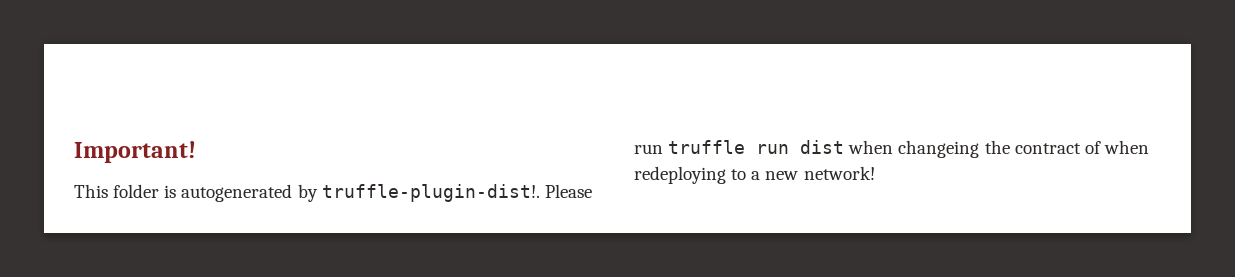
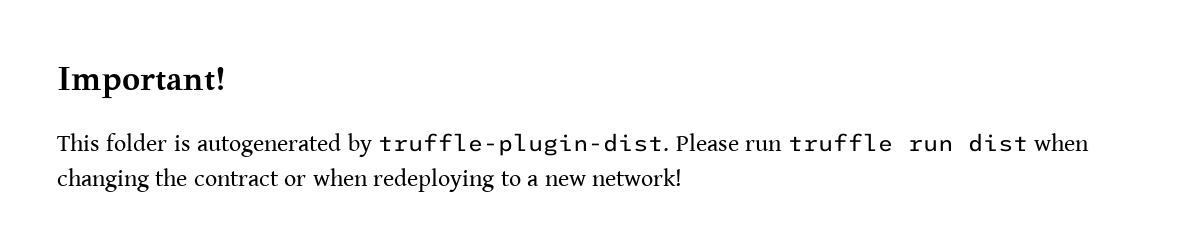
- This folder is autogenerated by truffle-plugin-dist!.
+ This folder is autogenerated by truffle-plugin-dist.
- Please run truffle run dist when changeing the contract of when redeploying to a new network!
+ Please run truffle run dist when changing the contract or when redeploying to a new network!

